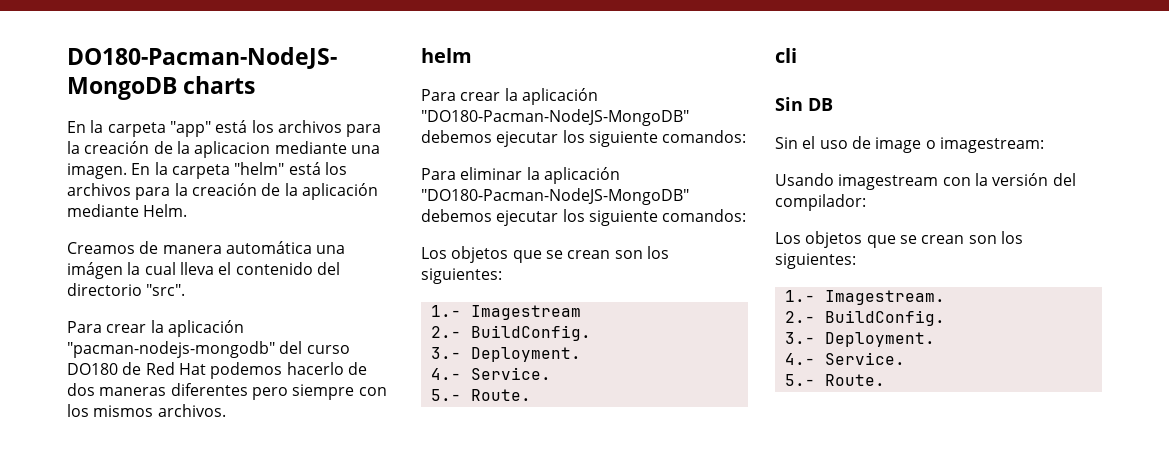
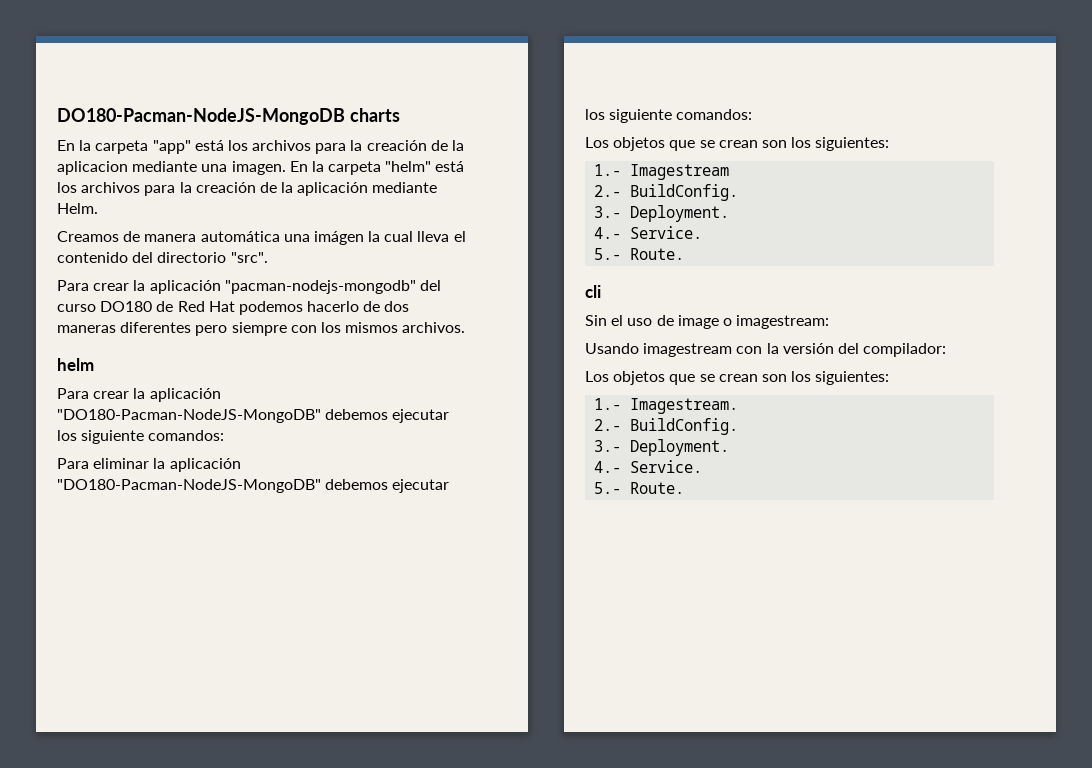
- Sin DB

